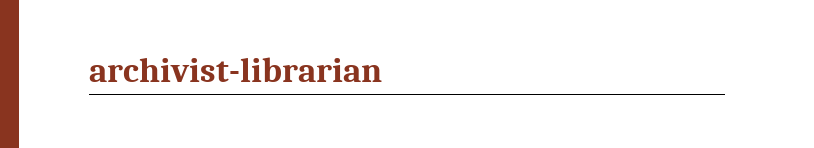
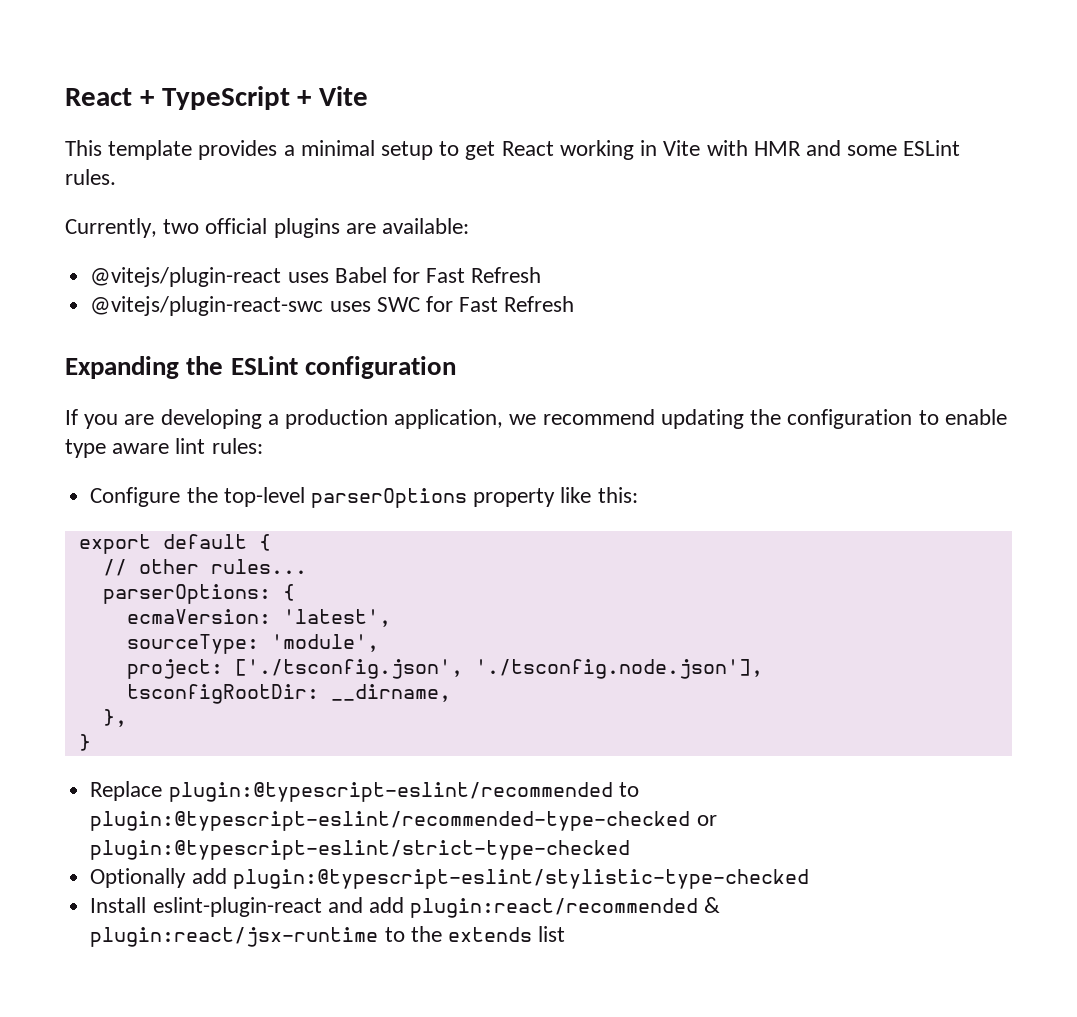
- archivist-librarian
+ React + TypeScript + Vite
+ This template provides a minimal setup to get React working in Vite with HMR and some ESLint rules.
+ Currently, two official plugins are available:
+ @vitejs/plugin-react uses Babel for Fast Refresh
+ @vitejs/plugin-react-swc uses SWC for Fast Refresh
+ Expanding the ESLint configuration
+ If you are developing a production application, we recommend updating the configuration to enable type aware lint rules:
+ Configure the top-level parserOptions property like this:
+ export default {
+ // other rules...
+ parserOptions: {
+ ecmaVersion: 'latest',
+ sourceType: 'module',
+ project: ['./tsconfig.json', './tsconfig.node.json'],
+ tsconfigRootDir: __dirname,
+ },
+ }
+ Replace plugin:@typescript-eslint/recommended to plugin:@typescript-eslint/recommended-type-checked or plugin:@typescript-eslint/strict-type-checked
+ Optionally add plugin:@typescript-eslint/stylistic-type-checked
+ Install eslint-plugin-react and add plugin:react/recommended & plugin:react/jsx-runtime to the extends list

